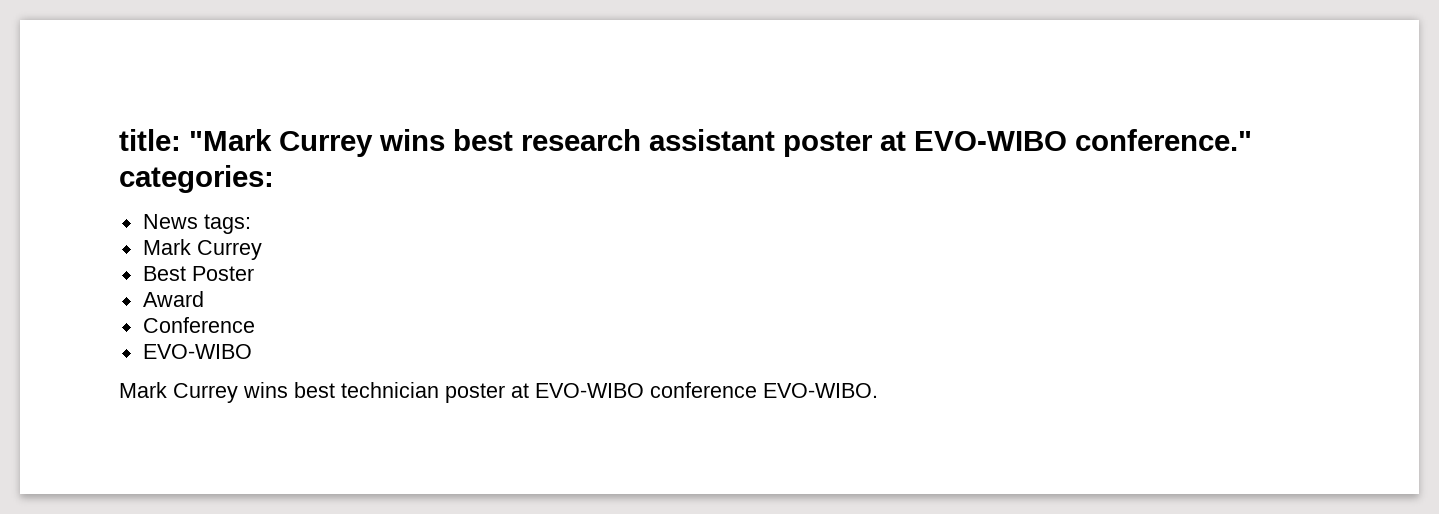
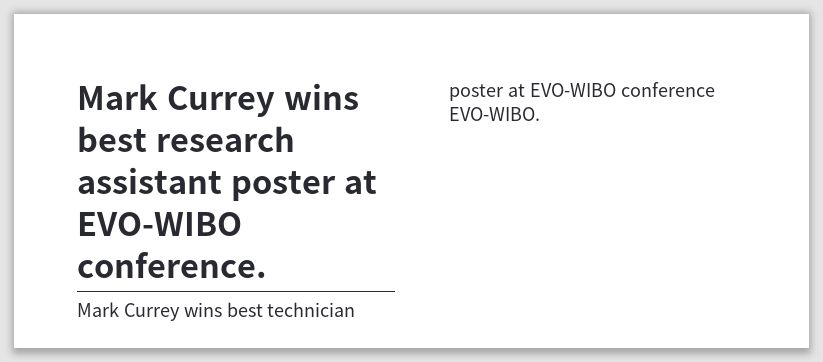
- title: "Mark Currey wins best research assistant poster at EVO-WIBO conference." categories:
- News tags:
- Mark Currey
- Best Poster
- Award
- Conference
- EVO-WIBO
+ Mark Currey wins best research assistant poster at EVO-WIBO conference.

